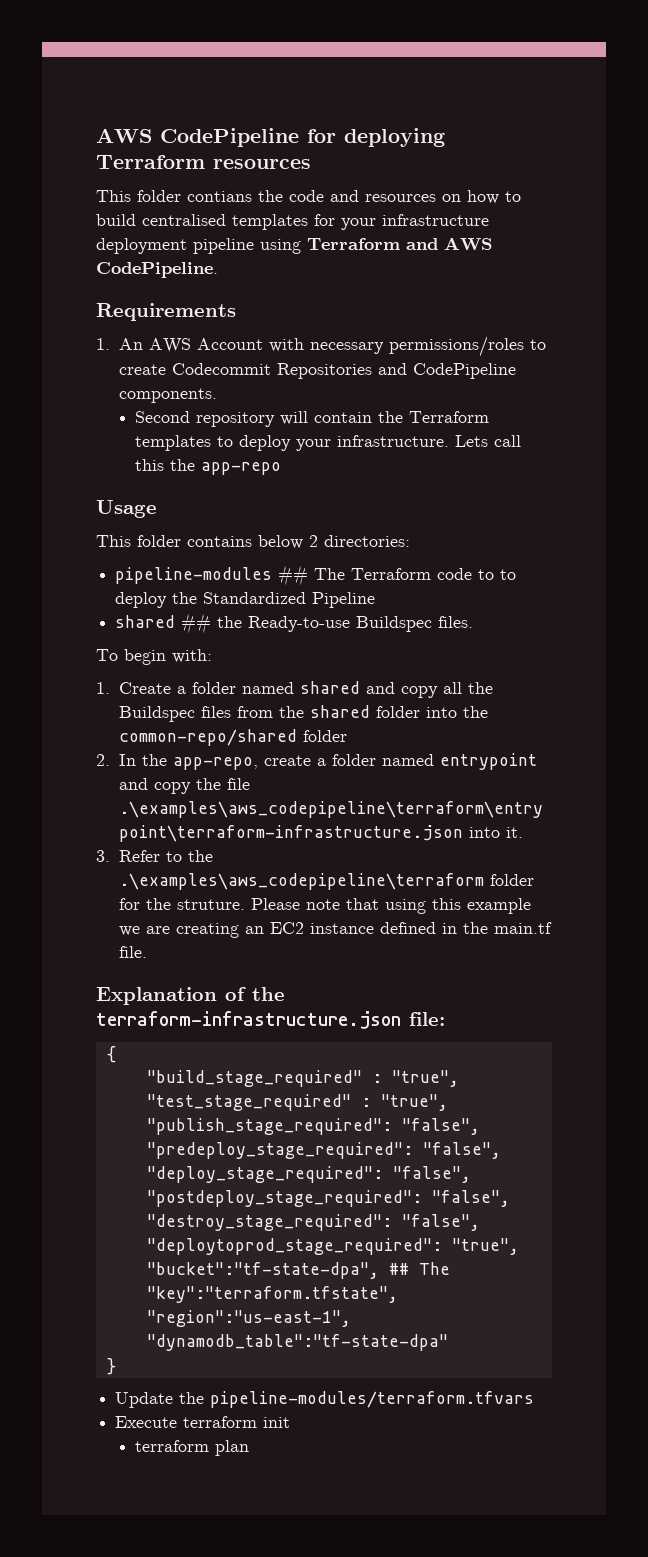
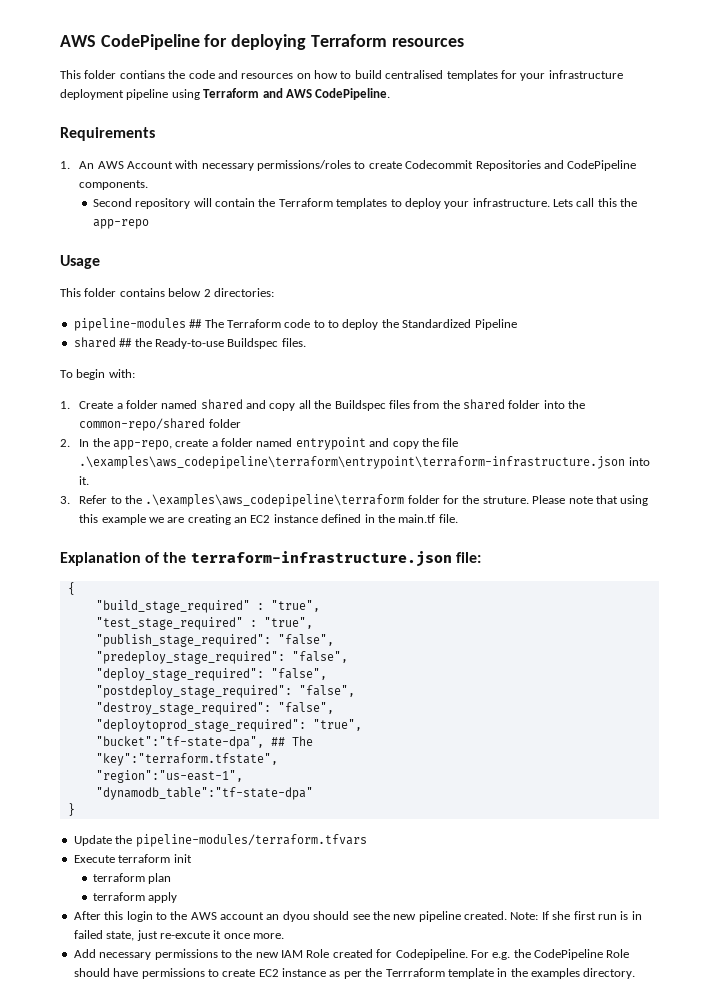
+ terraform apply
+ After this login to the AWS account an dyou should see the new pipeline created. Note: If she first run is in failed state, just re-excute it once more.
+ Add necessary permissions to the new IAM Role created for Codepipeline. For e.g. the CodePipeline Role should have permissions to create EC2 instance as per the Terrraform template in the examples directory.

